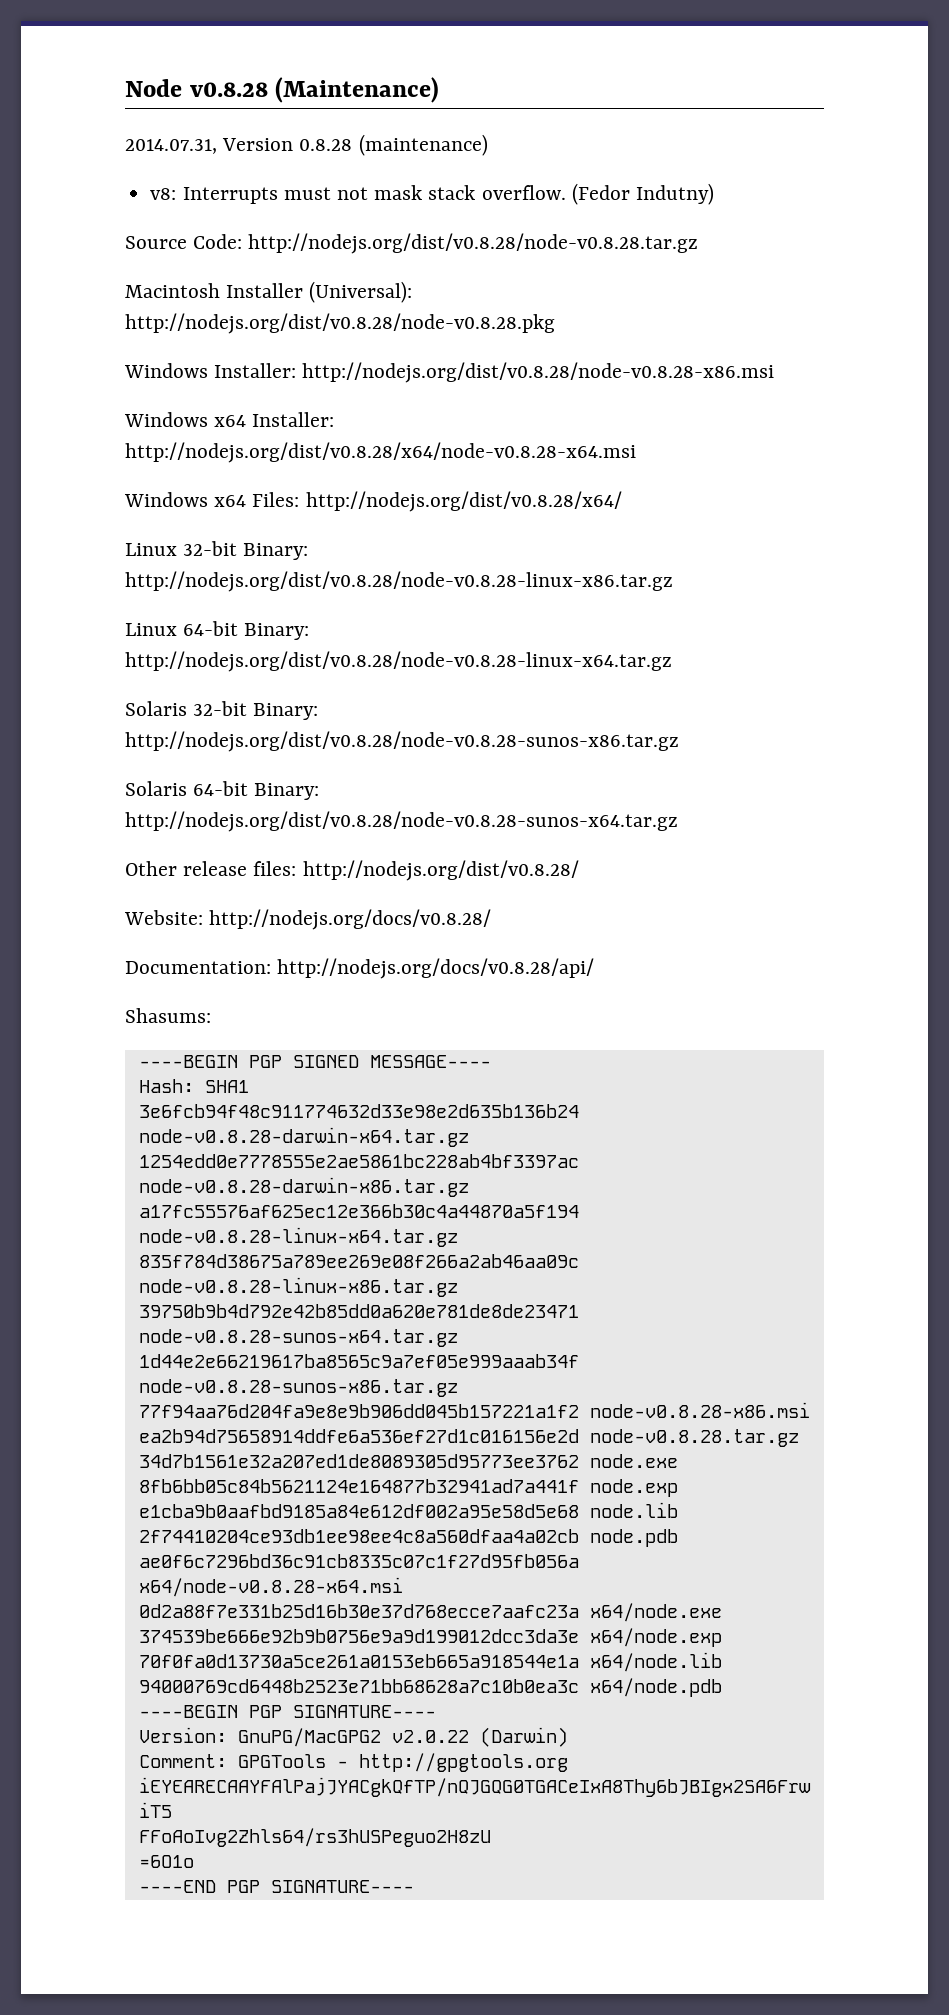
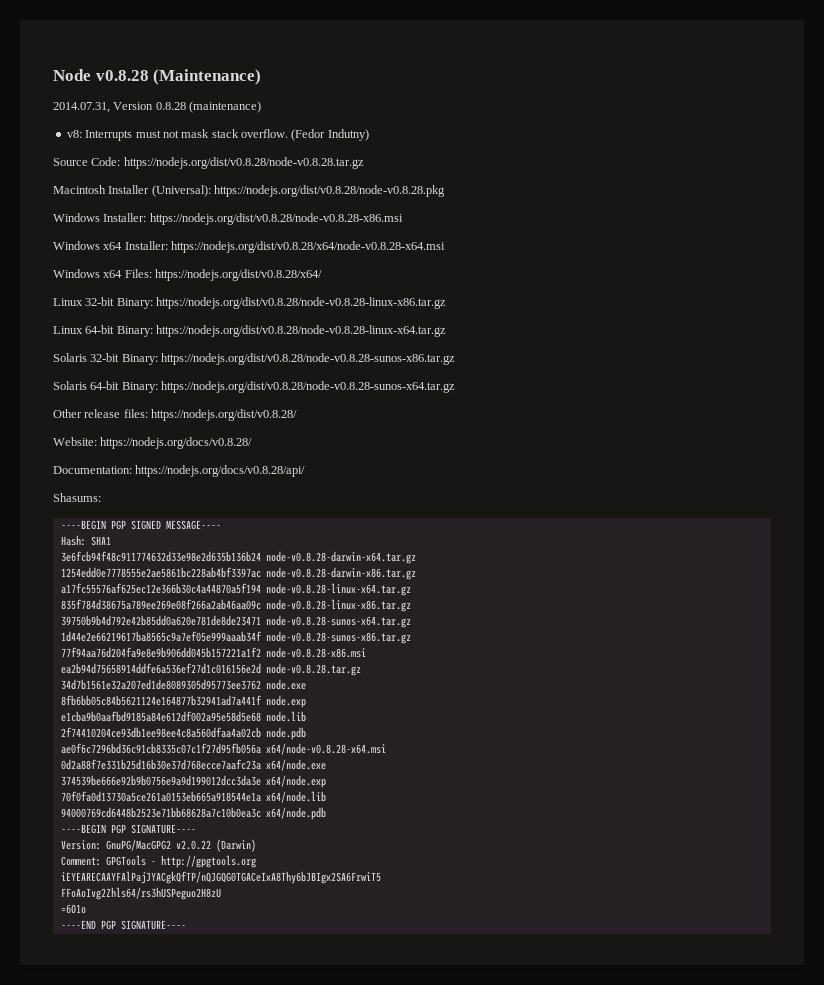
- Source Code: http://nodejs.org/dist/v0.8.28/node-v0.8.28.tar.gz
+ Source Code: https://nodejs.org/dist/v0.8.28/node-v0.8.28.tar.gz
- Macintosh Installer (Universal): http://nodejs.org/dist/v0.8.28/node-v0.8.28.pkg
+ Macintosh Installer (Universal): https://nodejs.org/dist/v0.8.28/node-v0.8.28.pkg
- Windows Installer: http://nodejs.org/dist/v0.8.28/node-v0.8.28-x86.msi
+ Windows Installer: https://nodejs.org/dist/v0.8.28/node-v0.8.28-x86.msi
- Windows x64 Installer: http://nodejs.org/dist/v0.8.28/x64/node-v0.8.28-x64.msi
+ Windows x64 Installer: https://nodejs.org/dist/v0.8.28/x64/node-v0.8.28-x64.msi
- Windows x64 Files: http://nodejs.org/dist/v0.8.28/x64/
+ Windows x64 Files: https://nodejs.org/dist/v0.8.28/x64/
- Linux 32-bit Binary: http://nodejs.org/dist/v0.8.28/node-v0.8.28-linux-x86.tar.gz
+ Linux 32-bit Binary: https://nodejs.org/dist/v0.8.28/node-v0.8.28-linux-x86.tar.gz
- Linux 64-bit Binary: http://nodejs.org/dist/v0.8.28/node-v0.8.28-linux-x64.tar.gz
+ Linux 64-bit Binary: https://nodejs.org/dist/v0.8.28/node-v0.8.28-linux-x64.tar.gz
- Solaris 32-bit Binary: http://nodejs.org/dist/v0.8.28/node-v0.8.28-sunos-x86.tar.gz
+ Solaris 32-bit Binary: https://nodejs.org/dist/v0.8.28/node-v0.8.28-sunos-x86.tar.gz
- Solaris 64-bit Binary: http://nodejs.org/dist/v0.8.28/node-v0.8.28-sunos-x64.tar.gz
+ Solaris 64-bit Binary: https://nodejs.org/dist/v0.8.28/node-v0.8.28-sunos-x64.tar.gz
- Other release files: http://nodejs.org/dist/v0.8.28/
+ Other release files: https://nodejs.org/dist/v0.8.28/
- Website: http://nodejs.org/docs/v0.8.28/
+ Website: https://nodejs.org/docs/v0.8.28/
- Documentation: http://nodejs.org/docs/v0.8.28/api/
+ Documentation: https://nodejs.org/docs/v0.8.28/api/

